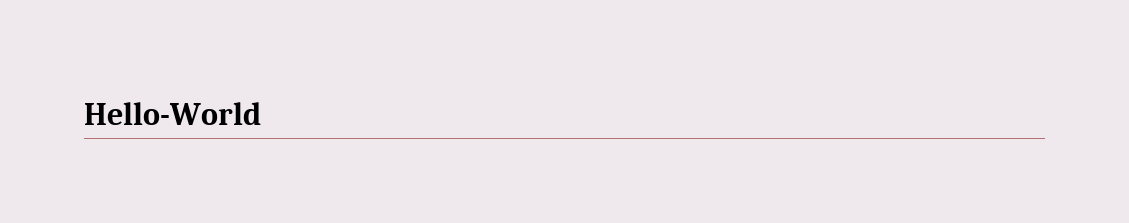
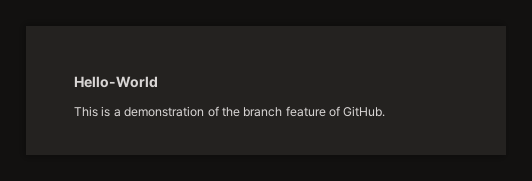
+ This is a demonstration of the branch feature of GitHub.

